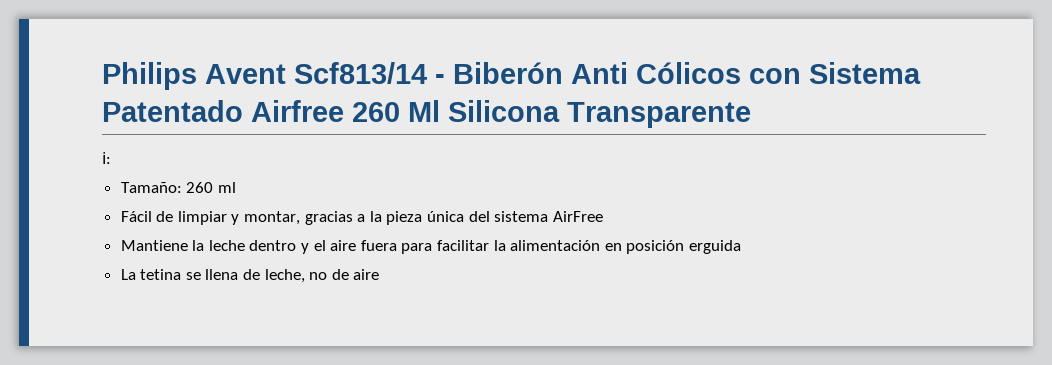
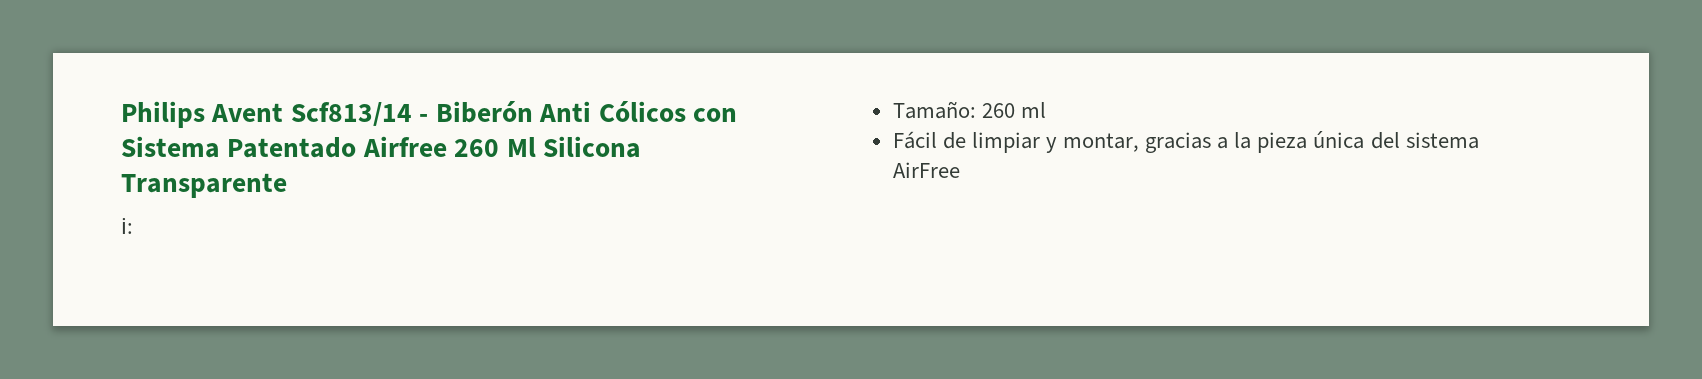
- Mantiene la leche dentro y el aire fuera para facilitar la alimentación en posición erguida
- La tetina se llena de leche, no de aire

